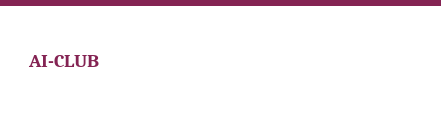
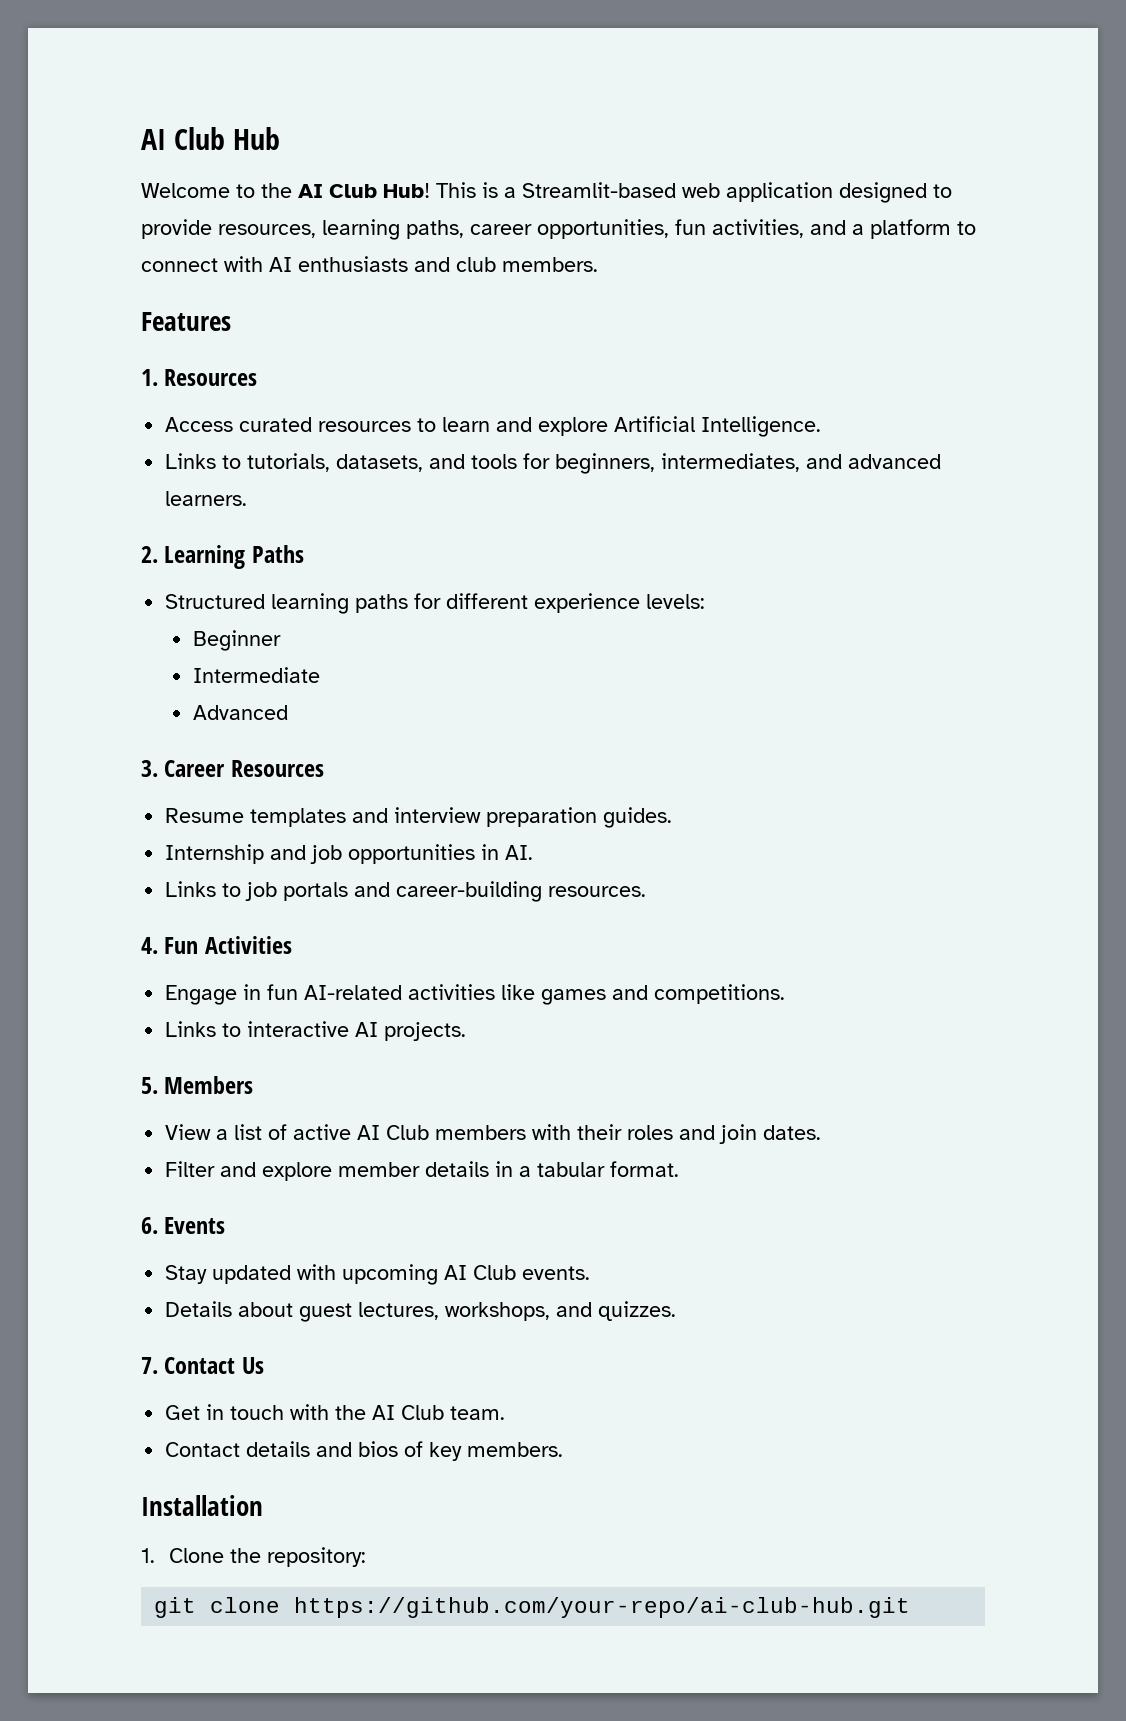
- AI-CLUB
+ AI Club Hub
+ Welcome to the AI Club Hub! This is a Streamlit-based web application designed to provide resources, learning paths, career opportunities, fun activities, and a platform to connect with AI enthusiasts and club members.
+ Features
+ 1. Resources
+ Access curated resources to learn and explore Artificial Intelligence.
+ Links to tutorials, datasets, and tools for beginners, intermediates, and advanced learners.
+ 2. Learning Paths
+ Structured learning paths for different experience levels:
+ Beginner
+ Intermediate
+ Advanced
+ 3. Career Resources
+ Resume templates and interview preparation guides.
+ Internship and job opportunities in AI.
+ Links to job portals and career-building resources.
+ 4. Fun Activities
+ Engage in fun AI-related activities like games and competitions.
+ Links to interactive AI projects.
+ 5. Members
+ View a list of active AI Club members with their roles and join dates.
+ Filter and explore member details in a tabular format.
+ 6. Events
+ Stay updated with upcoming AI Club events.
+ Details about guest lectures, workshops, and quizzes.
+ 7. Contact Us
+ Get in touch with the AI Club team.
+ Contact details and bios of key members.
+ Installation
+ 1. Clone the repository:
+ git clone https://github.com/your-repo/ai-club-hub.git

